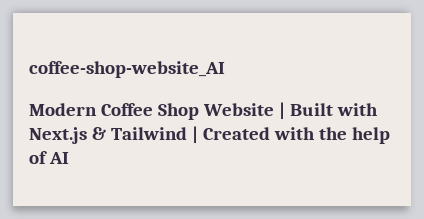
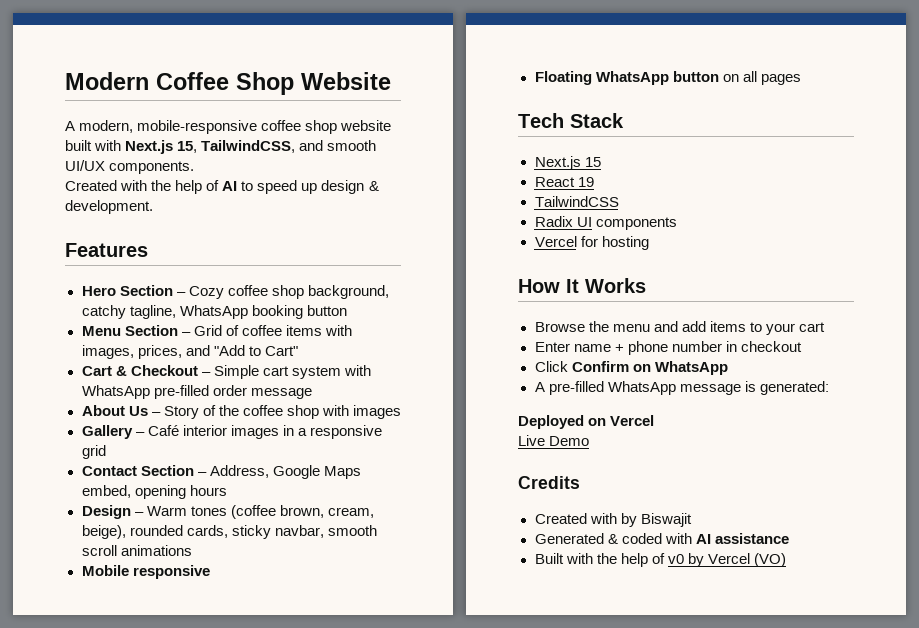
- coffee-shop-website_AI
- Modern Coffee Shop Website | Built with Next.js & Tailwind | Created with the help of AI
+ Modern Coffee Shop Website
+ A modern, mobile-responsive coffee shop website built with Next.js 15, TailwindCSS, and smooth UI/UX components.
+ Created with the help of AI to speed up design & development.
+ Features
+ Hero Section – Cozy coffee shop background, catchy tagline, WhatsApp booking button
+ Menu Section – Grid of coffee items with images, prices, and "Add to Cart"
+ Cart & Checkout – Simple cart system with WhatsApp pre-filled order message
+ About Us – Story of the coffee shop with images
+ Gallery – Café interior images in a responsive grid
+ Contact Section – Address, Google Maps embed, opening hours
+ Design – Warm tones (coffee brown, cream, beige), rounded cards, sticky navbar, smooth scroll animations
+ Mobile responsive
+ Floating WhatsApp button on all pages
+ Tech Stack
+ Next.js 15
+ React 19
+ TailwindCSS
+ Radix UI components
+ Vercel for hosting
+ How It Works
+ Browse the menu and add items to your cart
+ Enter name + phone number in checkout
+ Click Confirm on WhatsApp
+ A pre-filled WhatsApp message is generated:
+ Deployed on Vercel
+ Live Demo
+ Credits
+ Created with by Biswajit
+ Generated & coded with AI assistance
+ Built with the help of v0 by Vercel (VO)

